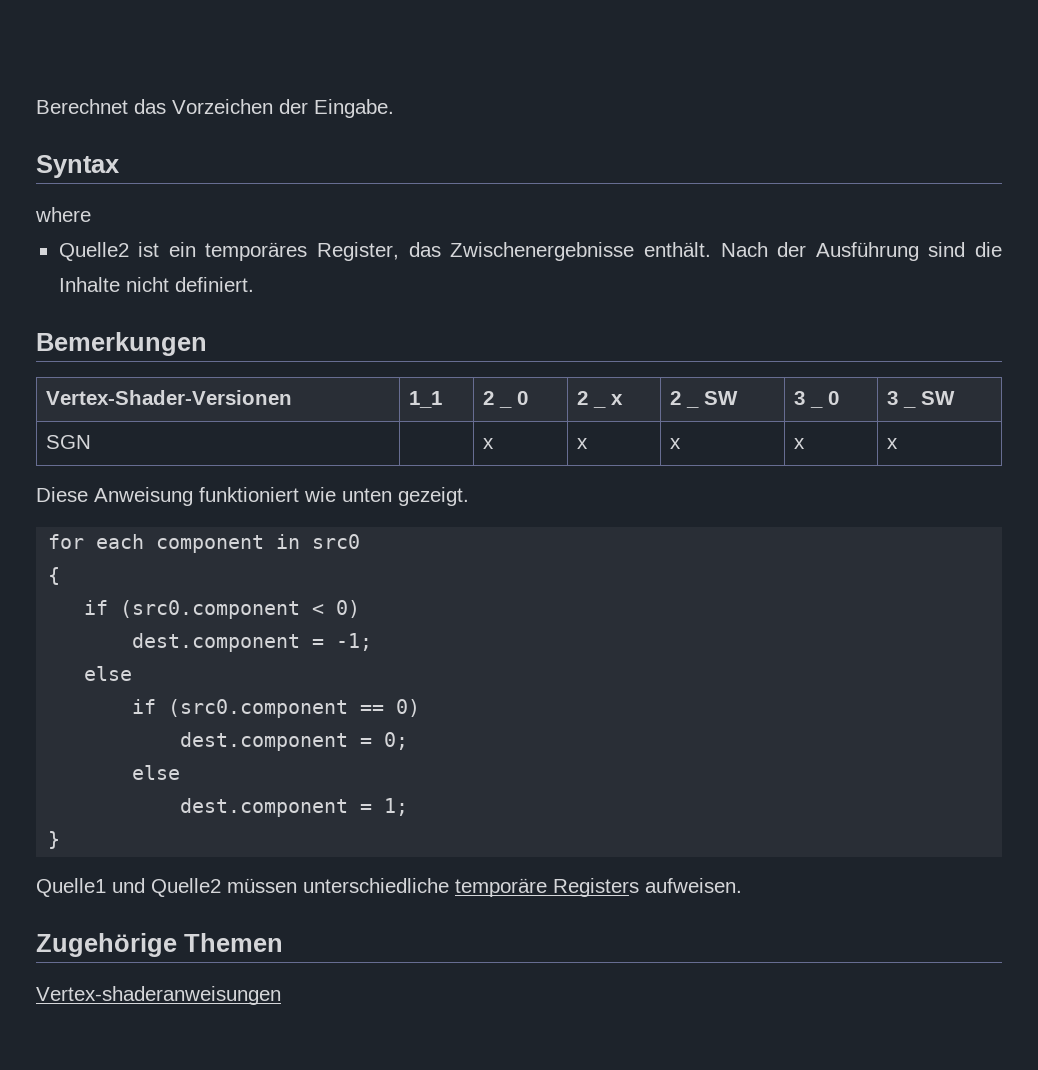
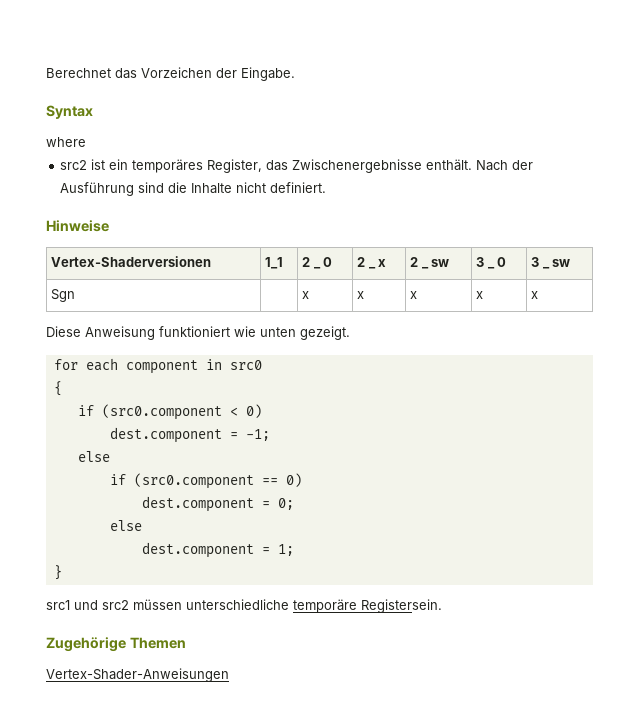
- Quelle2 ist ein temporäres Register, das Zwischenergebnisse enthält.
+ src2 ist ein temporäres Register, das Zwischenergebnisse enthält.
- Bemerkungen
- Vertex-Shader-Versionen | 1_1 | 2 _ 0 | 2 _ x | 2 _ SW | 3 _ 0 | 3 _ SW
- SGN | | x | x | x | x | x
+ Hinweise
+ Vertex-Shaderversionen | 1_1 | 2 _ 0 | 2 _ x | 2 _ sw | 3 _ 0 | 3 _ sw
+ Sgn | | x | x | x | x | x
- Quelle1 und Quelle2 müssen unterschiedliche temporäre Registers aufweisen.
+ src1 und src2 müssen unterschiedliche temporäre Registersein.
- Vertex-shaderanweisungen
+ Vertex-Shader-Anweisungen

